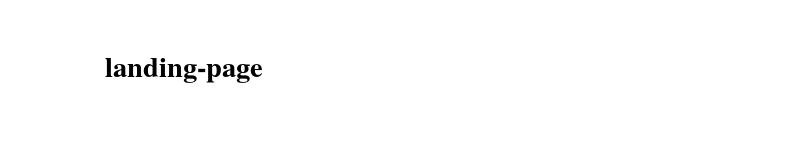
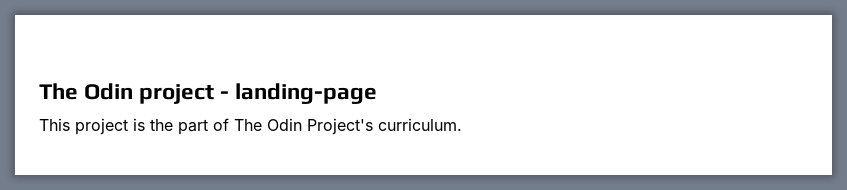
- landing-page
+ The Odin project - landing-page
+ This project is the part of The Odin Project's curriculum.

